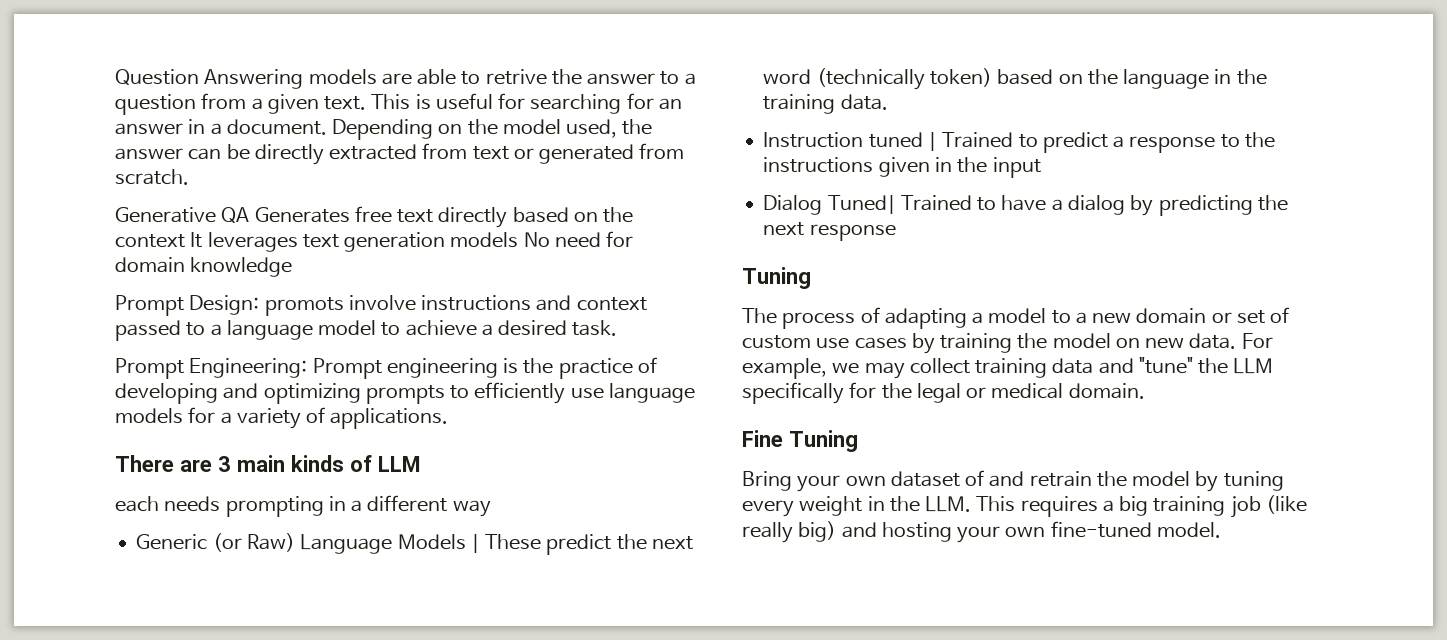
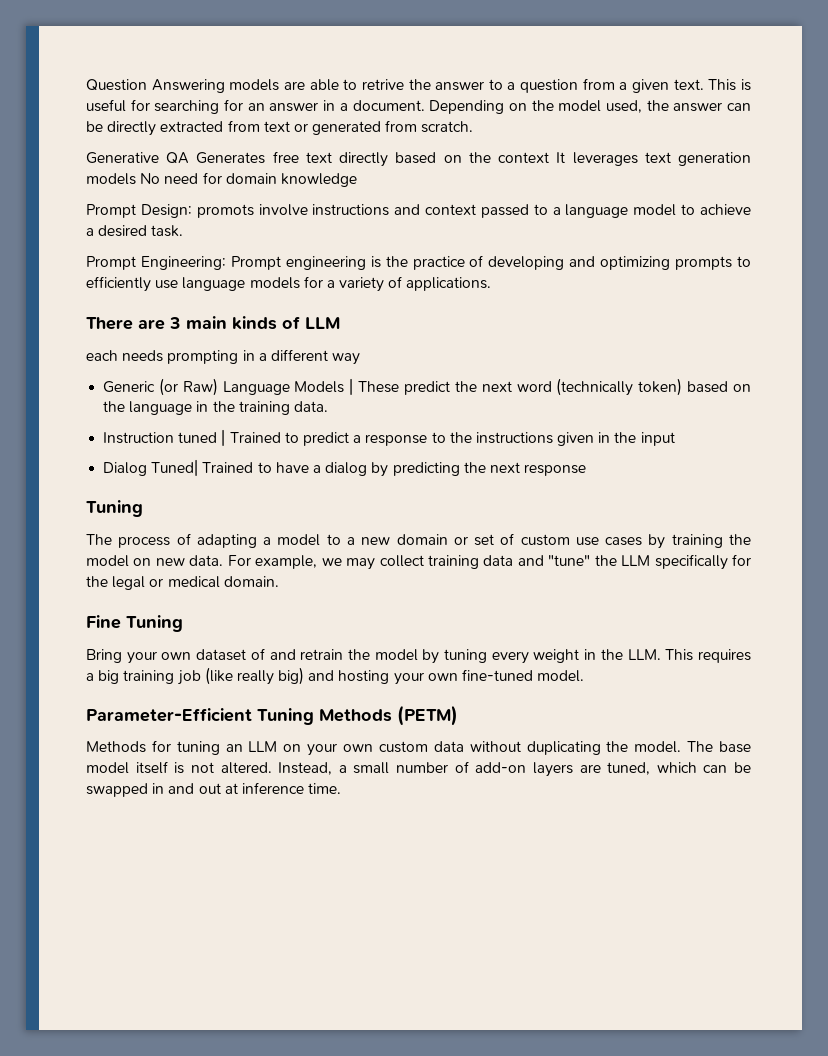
+ Parameter-Efficient Tuning Methods (PETM)
+ Methods for tuning an LLM on your own custom data without duplicating the model. The base model itself is not altered. Instead, a small number of add-on layers are tuned, which can be swapped in and out at inference time.

